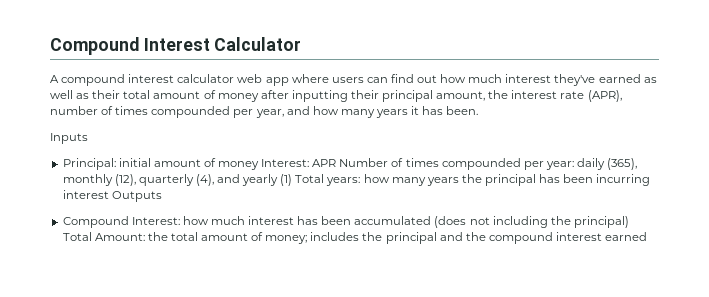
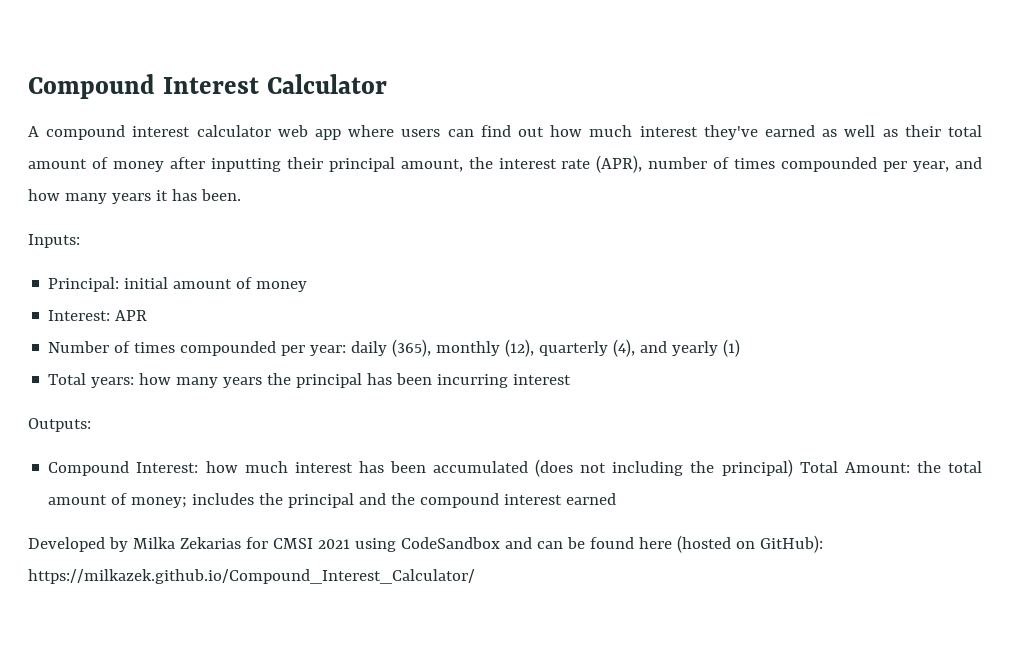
- Inputs
+ Inputs:
- Principal: initial amount of money Interest: APR Number of times compounded per year: daily (365), monthly (12), quarterly (4), and yearly (1) Total years: how many years the principal has been incurring interest Outputs
+ Principal: initial amount of money
+ Interest: APR
+ Number of times compounded per year: daily (365), monthly (12), quarterly (4), and yearly (1)
+ Total years: how many years the principal has been incurring interest
+ Outputs:
+ Developed by Milka Zekarias for CMSI 2021 using CodeSandbox and can be found here (hosted on GitHub): https://milkazek.github.io/Compound_Interest_Calculator/

